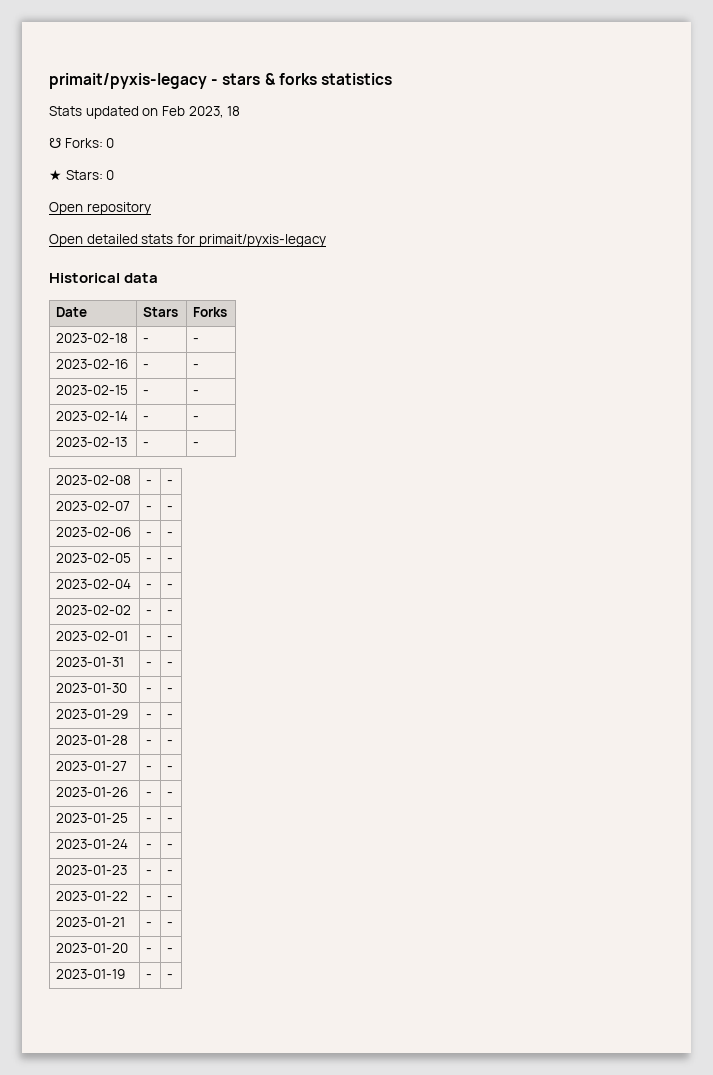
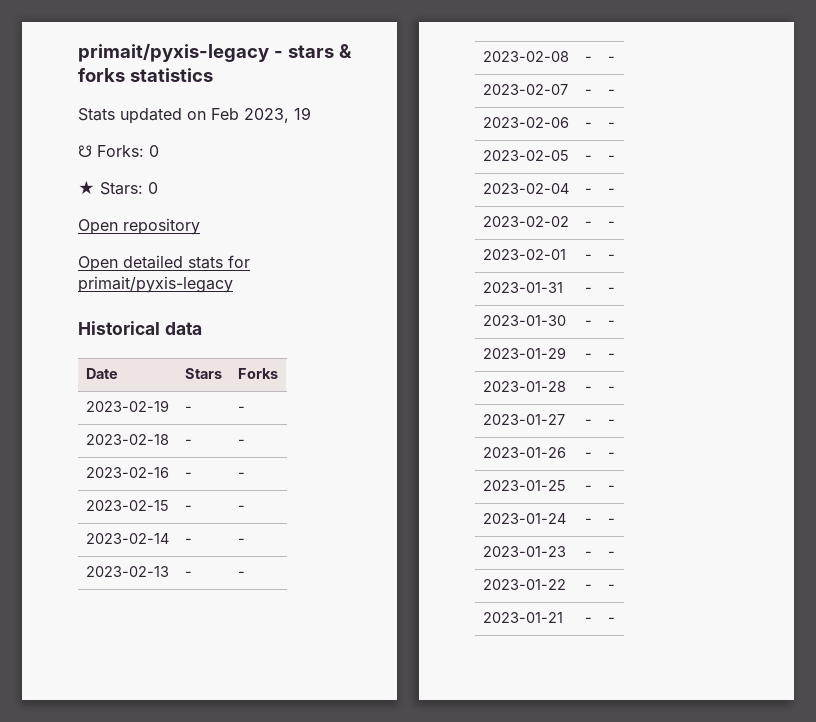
- Stats updated on Feb 2023, 18
+ Stats updated on Feb 2023, 19
+ 2023-02-19 | - | -
- 2023-01-20 | - | -
- 2023-01-19 | - | -

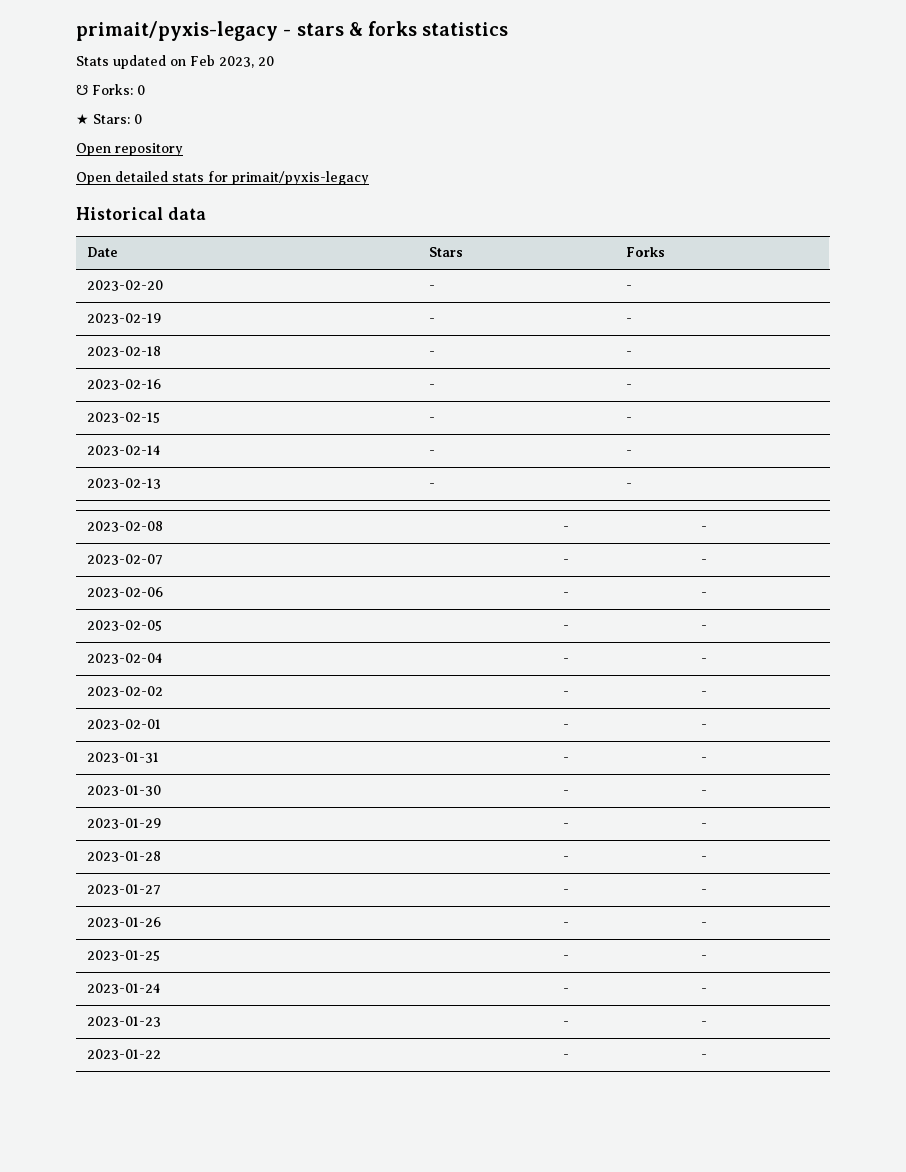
- Stats updated on Feb 2023, 19
+ Stats updated on Feb 2023, 20
+ 2023-02-20 | - | -
- 2023-01-21 | - | -

